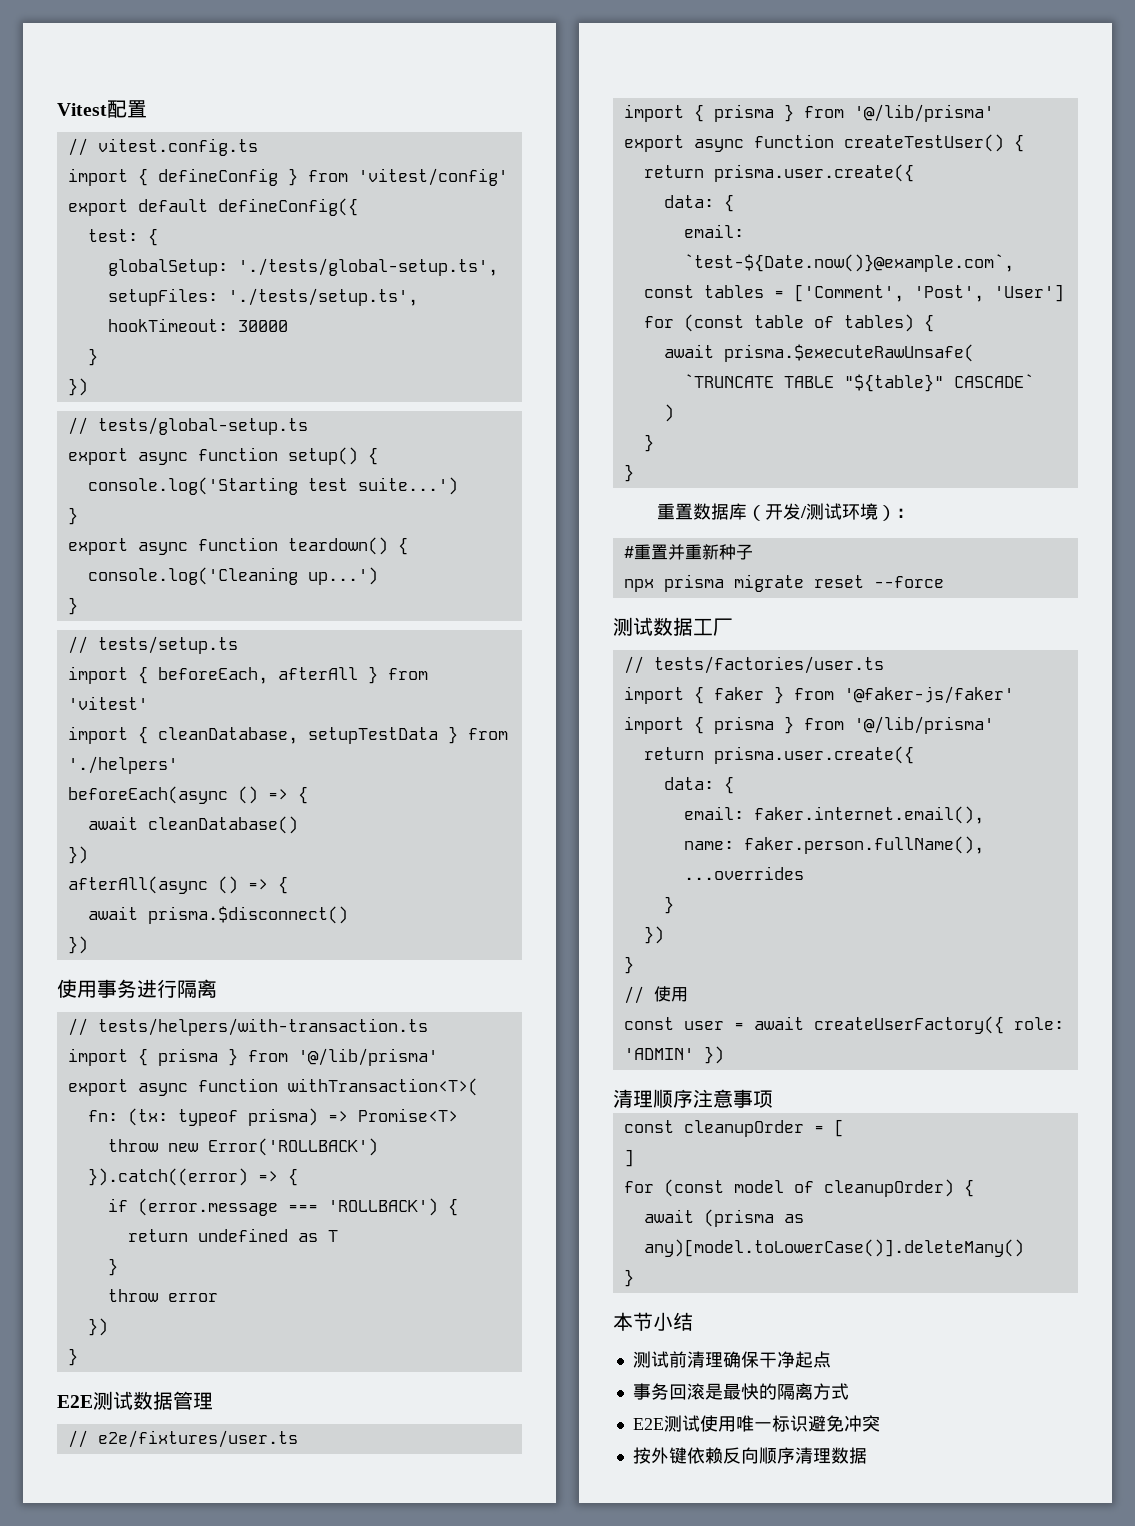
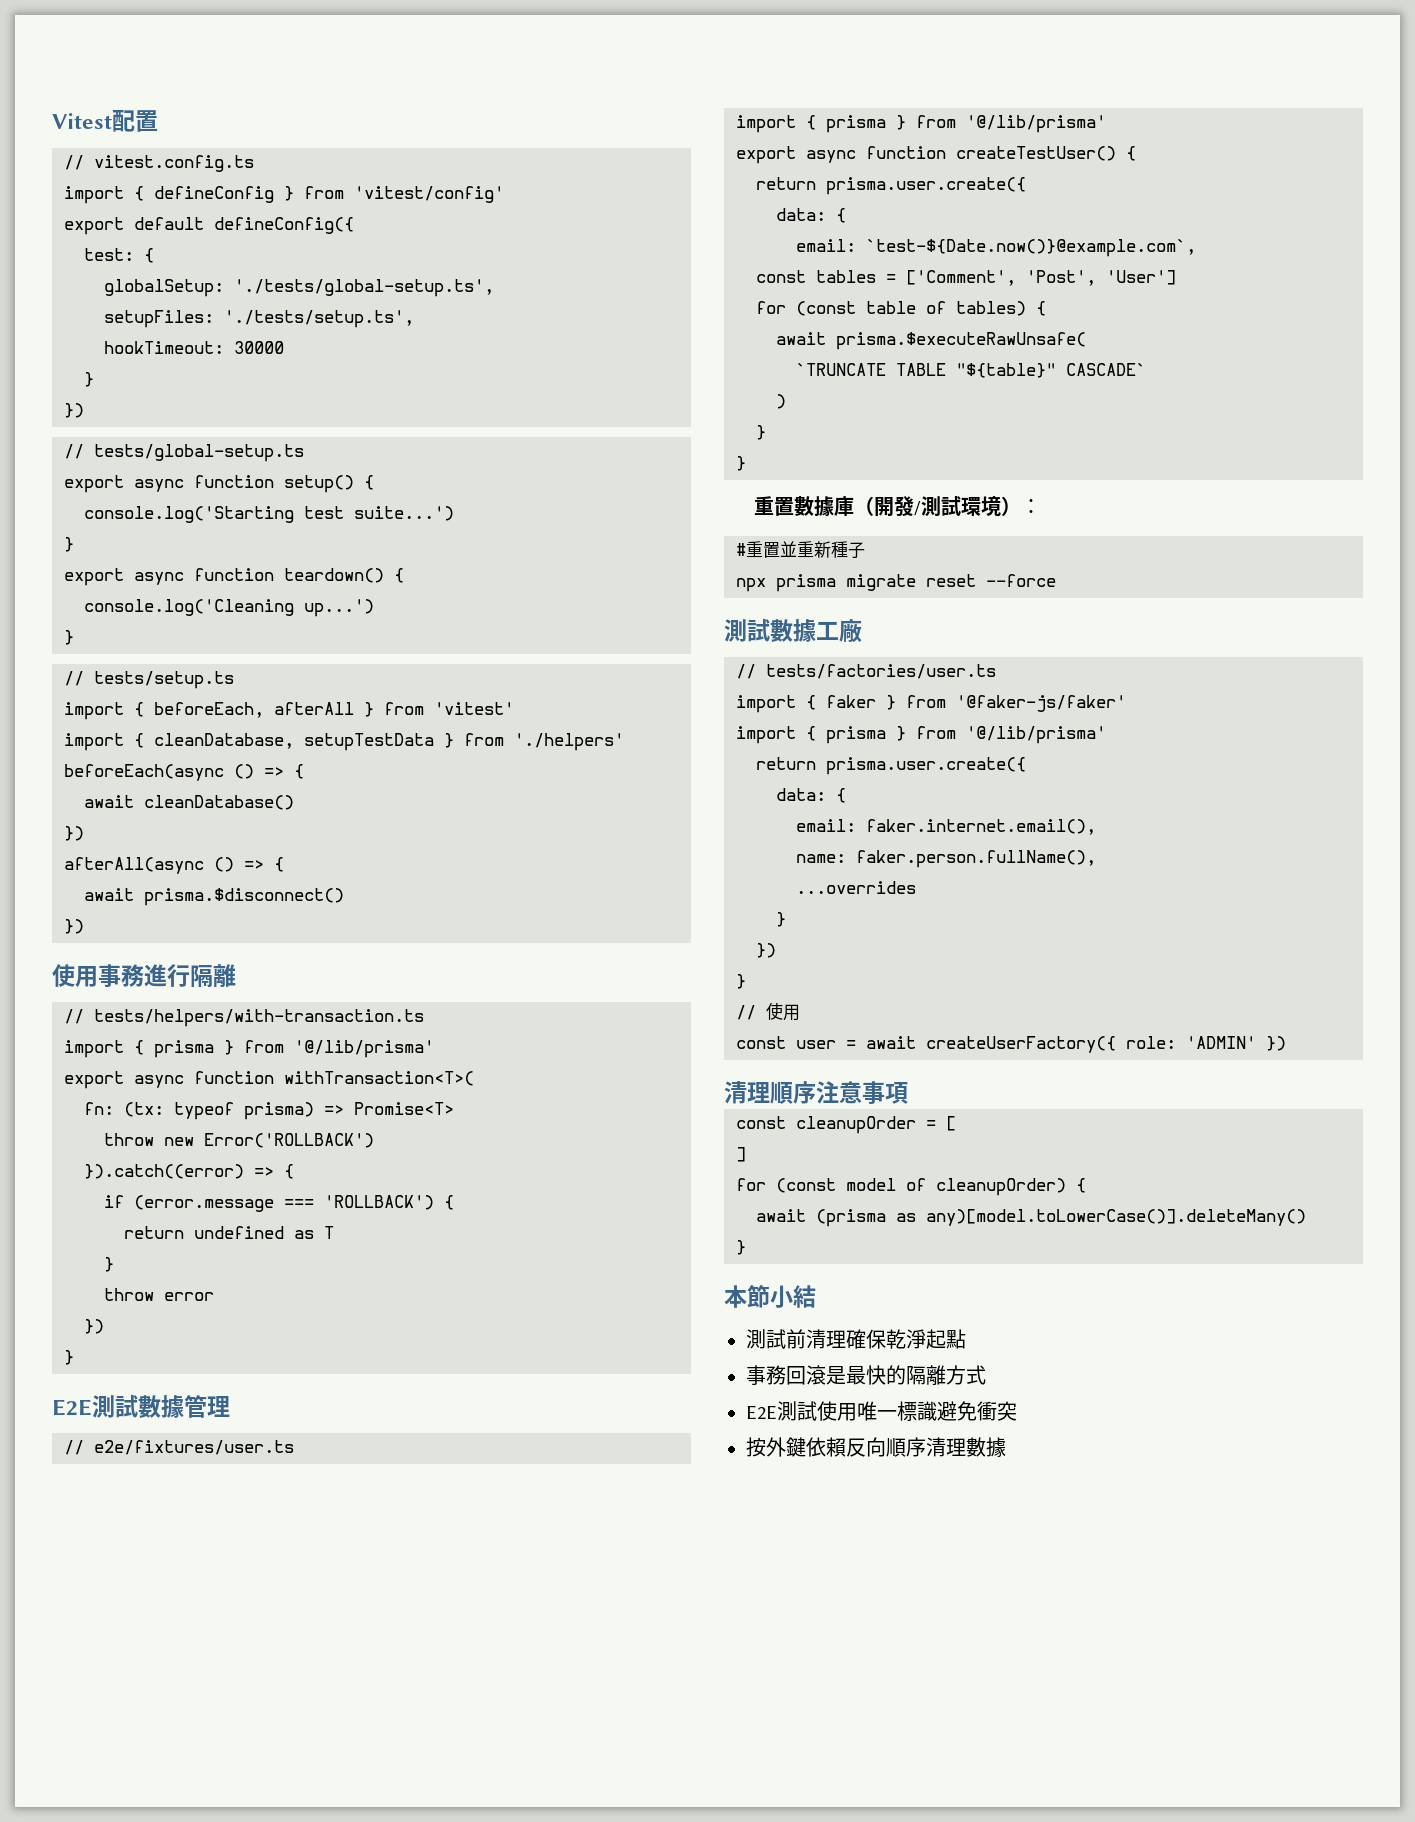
- 使用事务进行隔离
+ 使用事務進行隔離
- E2E测试数据管理
+ E2E測試數據管理
- 重置数据库（开发/测试环境）：
+ 重置數據庫（開發/測試環境）：
- #重置并重新种子
+ #重置並重新種子
- 测试数据工厂
+ 測試數據工廠
- 清理顺序注意事项
+ 清理順序注意事項
- 本节小结
- 测试前清理确保干净起点
- 事务回滚是最快的隔离方式
+ 本節小結
+ 測試前清理確保乾淨起點
+ 事務回滾是最快的隔離方式
- E2E测试使用唯一标识避免冲突
+ E2E測試使用唯一標識避免衝突
- 按外键依赖反向顺序清理数据
+ 按外鍵依賴反向順序清理數據

